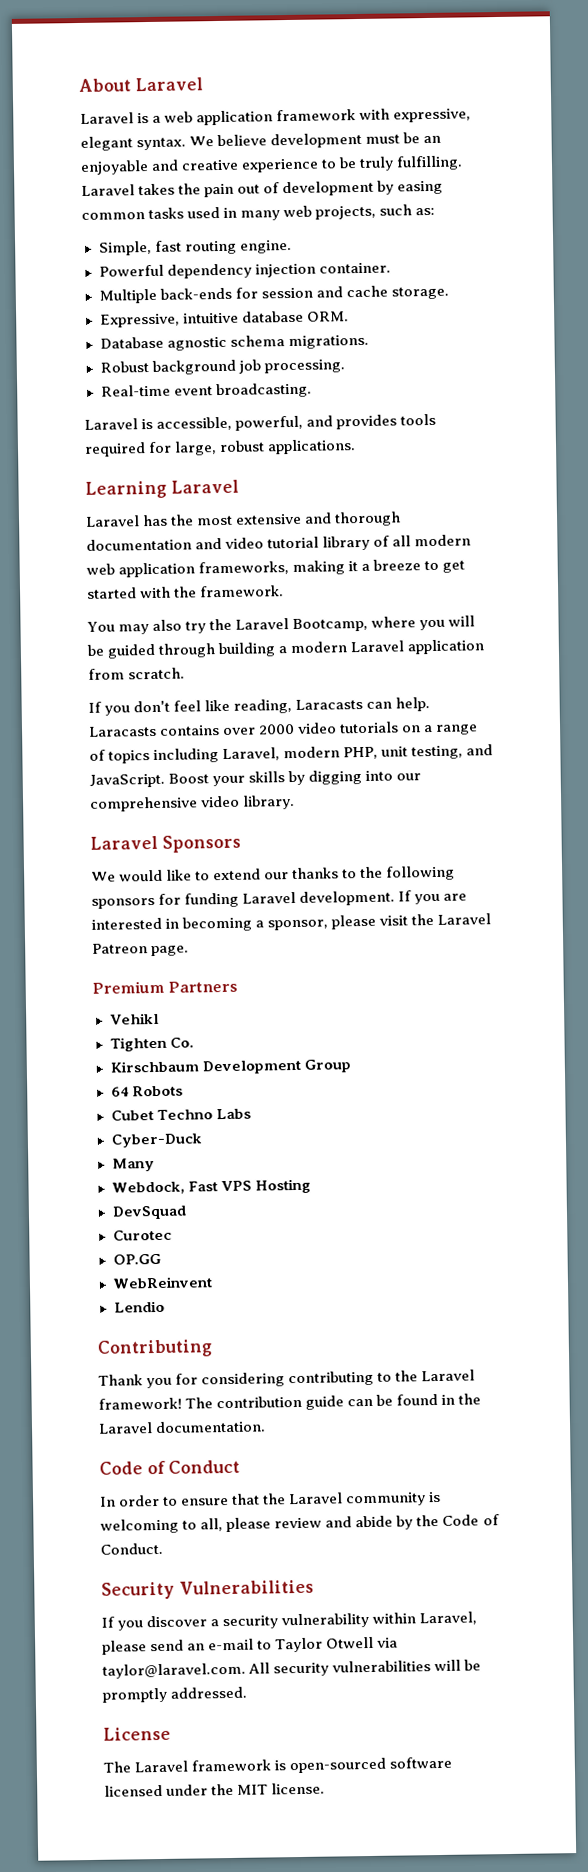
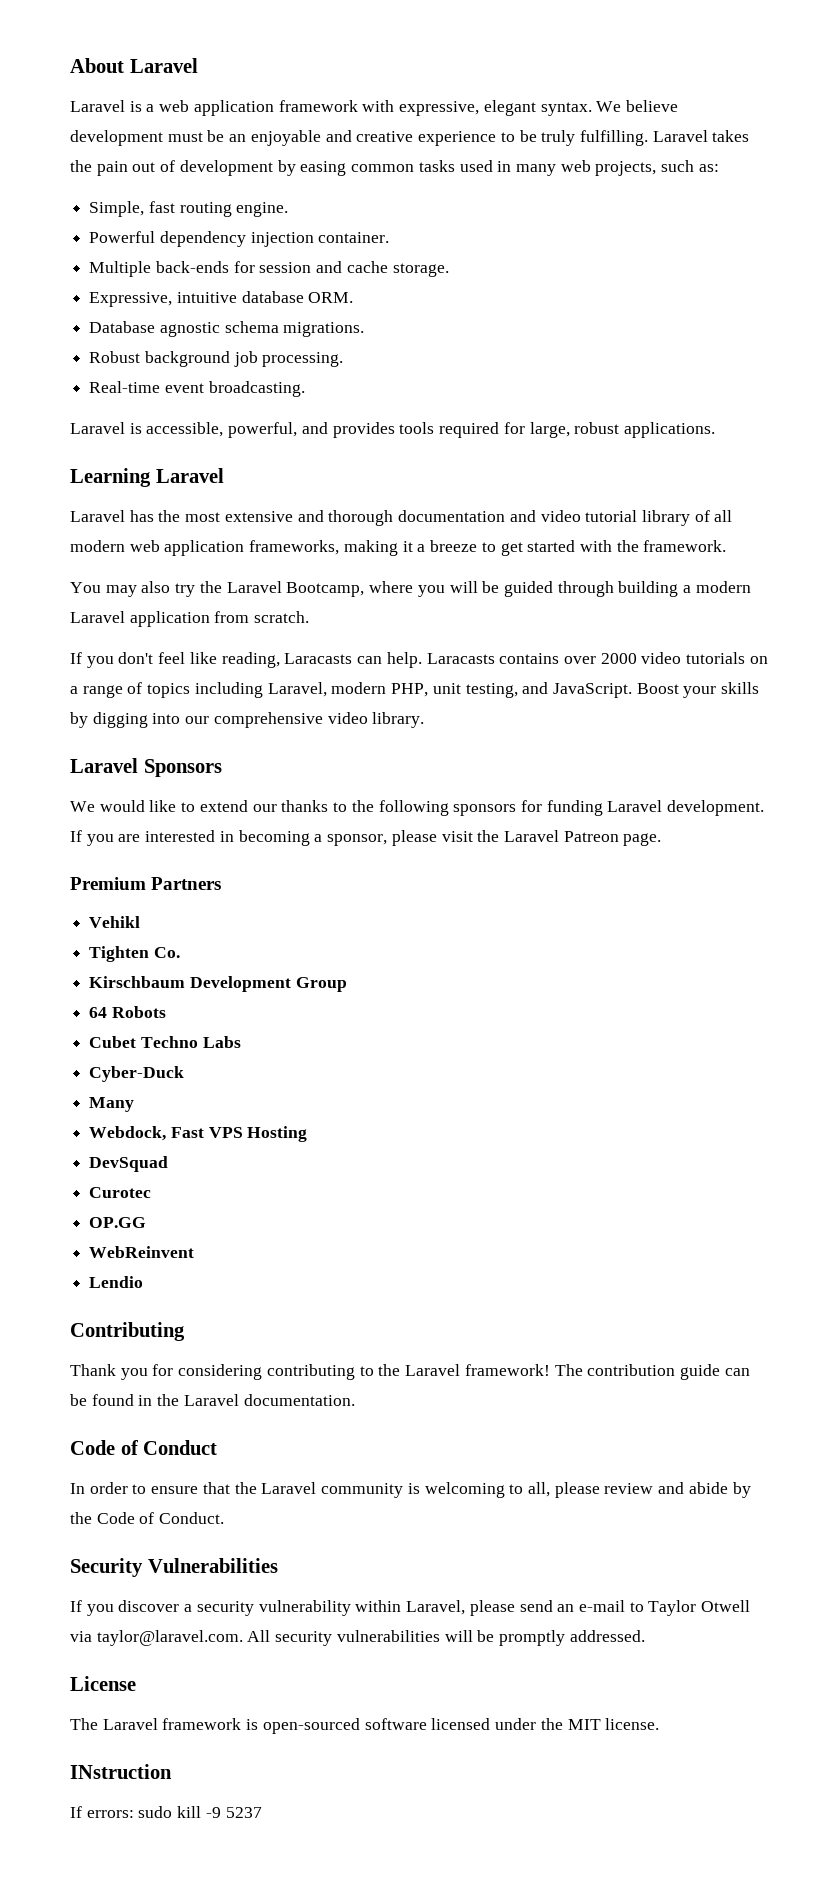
+ INstruction
+ If errors: sudo kill -9 5237

